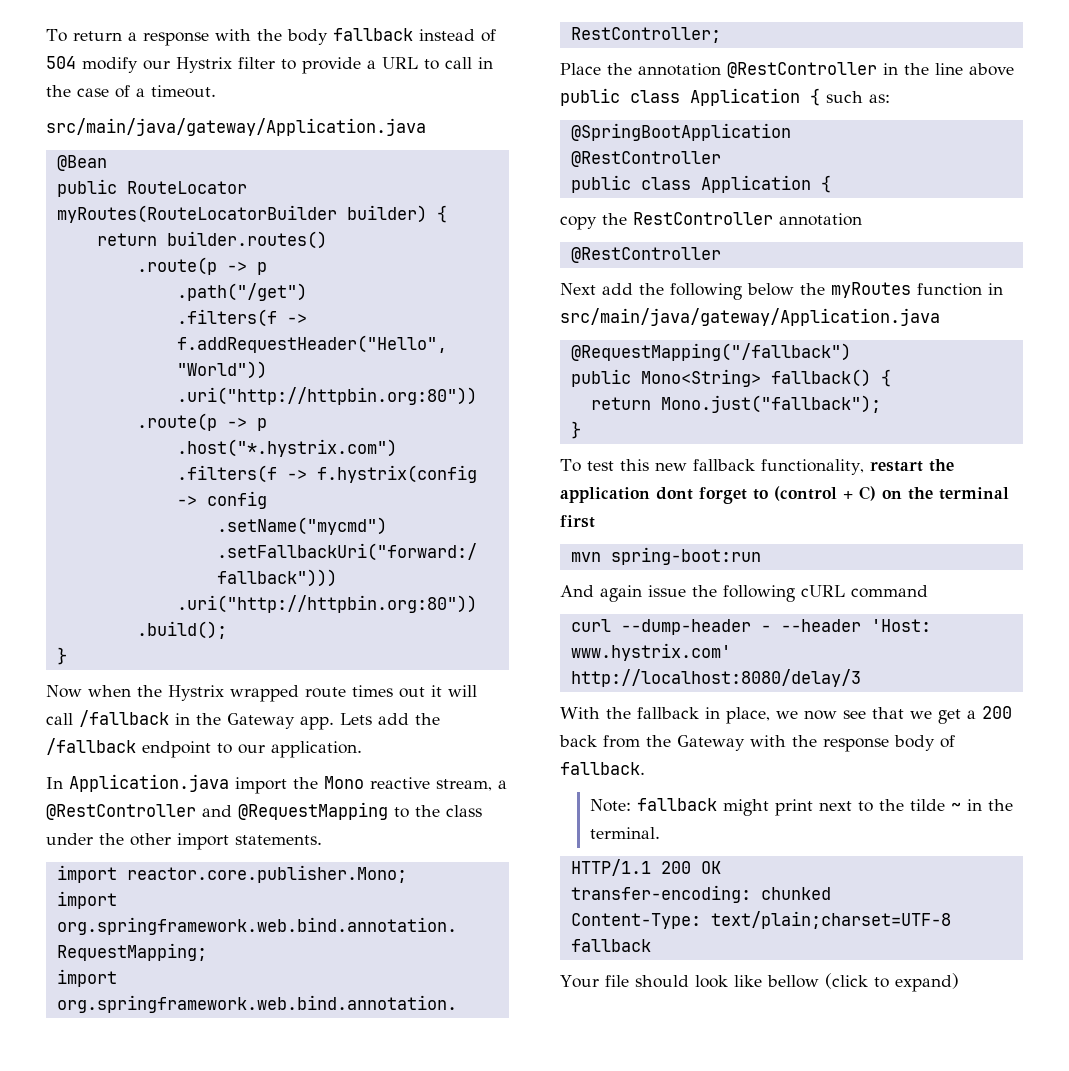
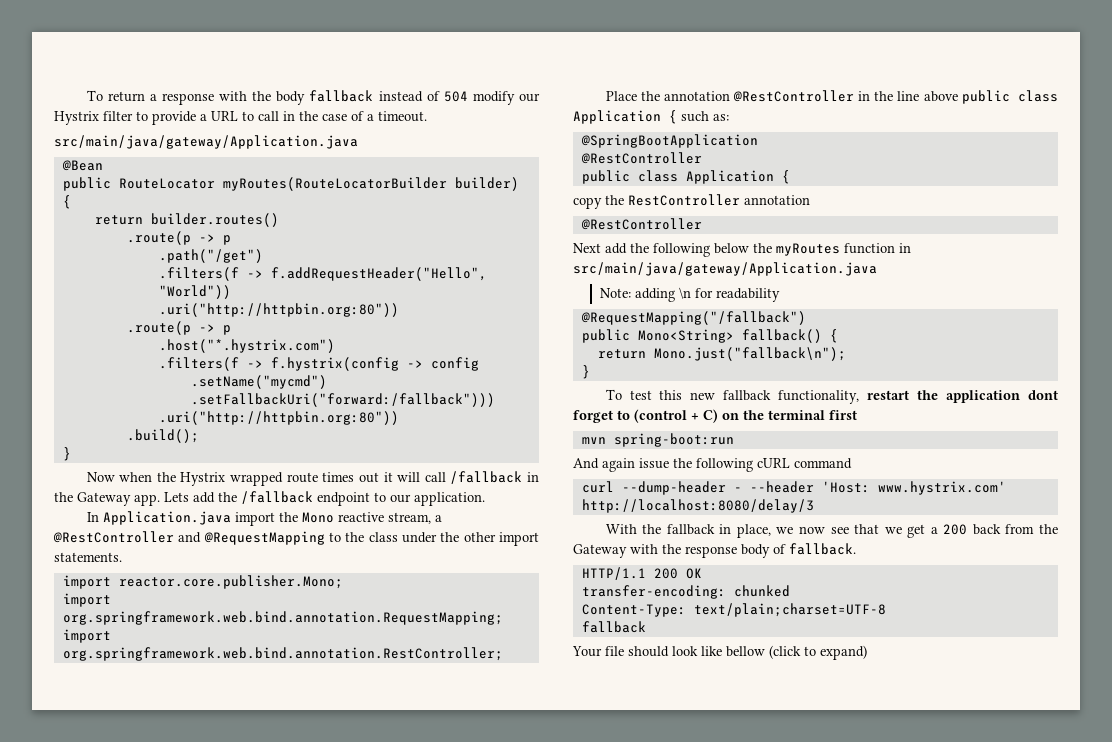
+ Note: adding \n for readability
- return Mono.just("fallback");
+ return Mono.just("fallback\n");
- Note: fallback might print next to the tilde ~ in the terminal.

